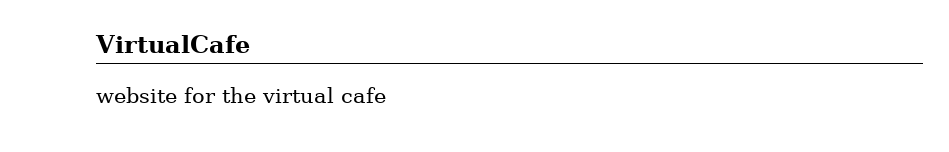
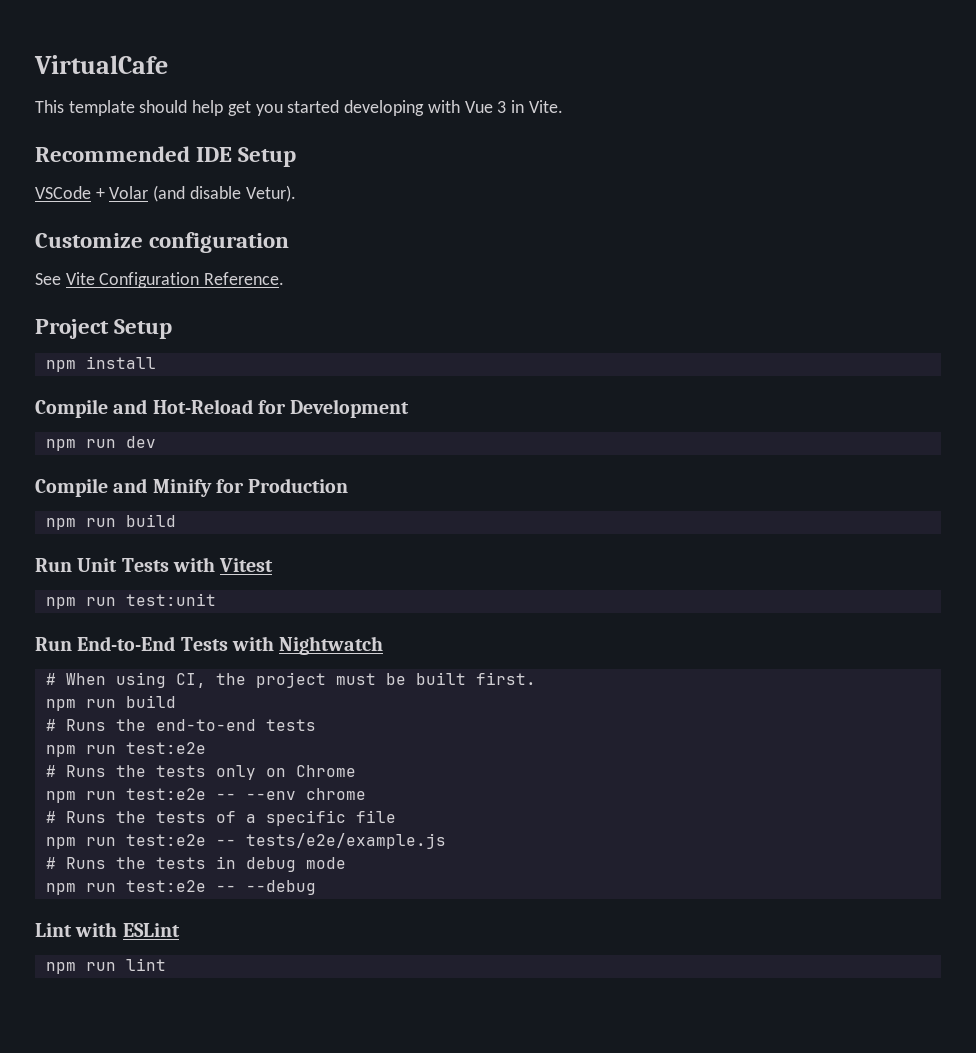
- website for the virtual cafe
+ This template should help get you started developing with Vue 3 in Vite.
+ Recommended IDE Setup
+ VSCode + Volar (and disable Vetur).
+ Customize configuration
+ See Vite Configuration Reference.
+ Project Setup
+ npm install
+ Compile and Hot-Reload for Development
+ npm run dev
+ Compile and Minify for Production
+ npm run build
+ Run Unit Tests with Vitest
+ npm run test:unit
+ Run End-to-End Tests with Nightwatch
+ # When using CI, the project must be built first.
+ npm run build
+ # Runs the end-to-end tests
+ npm run test:e2e
+ # Runs the tests only on Chrome
+ npm run test:e2e -- --env chrome
+ # Runs the tests of a specific file
+ npm run test:e2e -- tests/e2e/example.js
+ # Runs the tests in debug mode
+ npm run test:e2e -- --debug
+ Lint with ESLint
+ npm run lint

